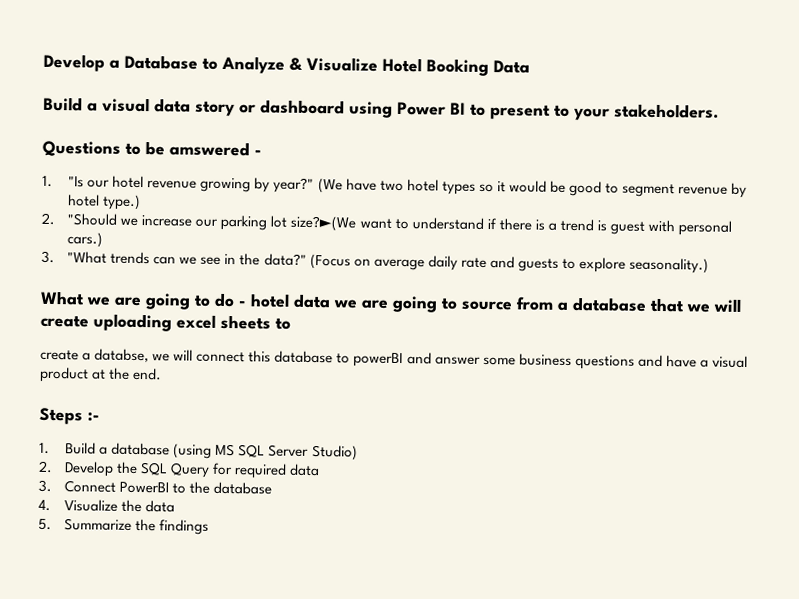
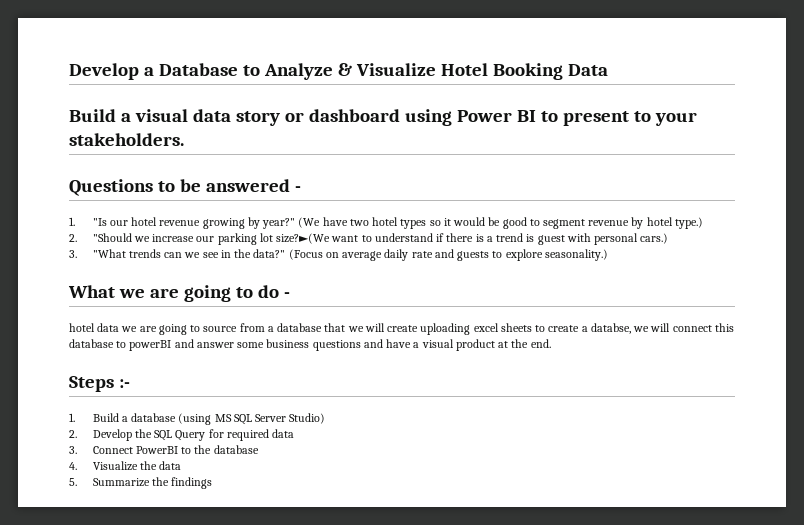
- Questions to be amswered -
+ Questions to be answered -
- What we are going to do - hotel data we are going to source from a database that we will create uploading excel sheets to
- create a databse, we will connect this database to powerBI and answer some business questions and have a visual product at the end.
+ What we are going to do -
+ hotel data we are going to source from a database that we will create uploading excel sheets to create a databse, we will connect this database to powerBI and answer some business questions and have a visual product at the end.

